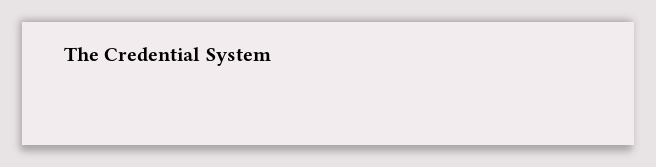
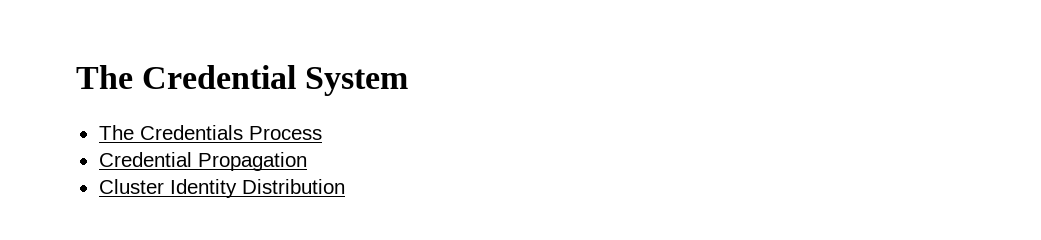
+ The Credentials Process
+ Credential Propagation
+ Cluster Identity Distribution

